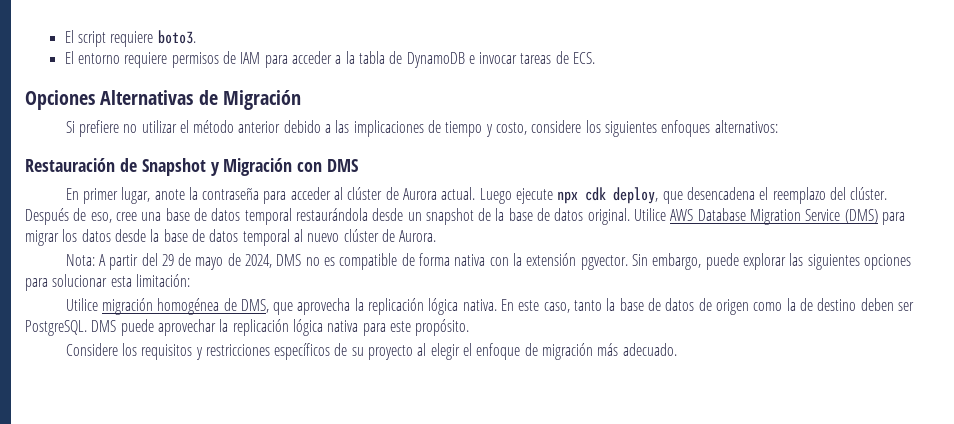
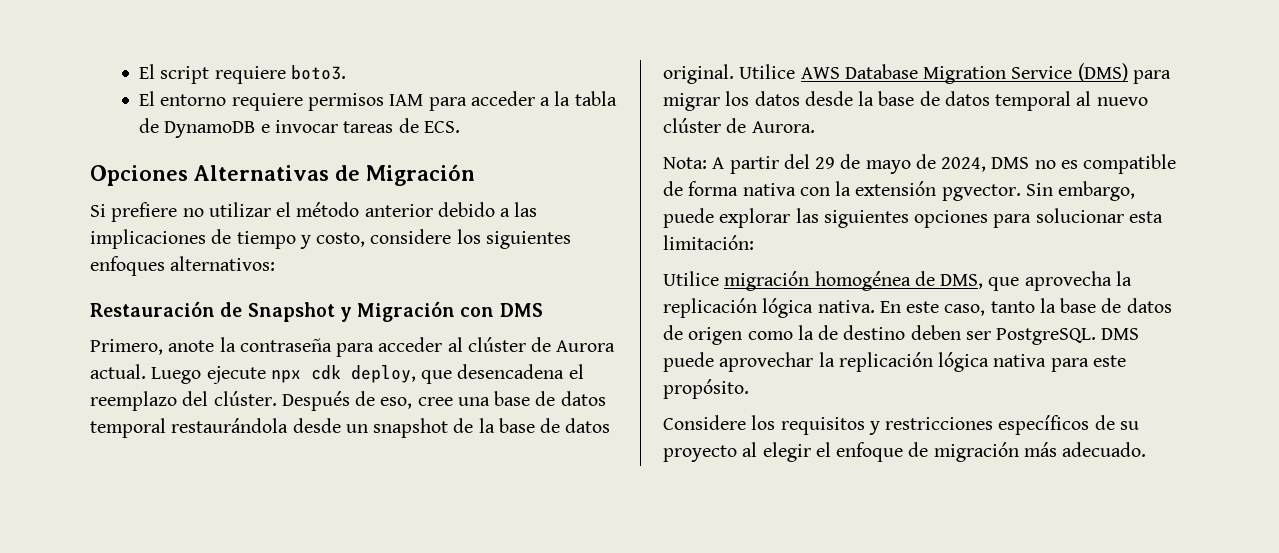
- El entorno requiere permisos de IAM para acceder a la tabla de DynamoDB e invocar tareas de ECS.
+ El entorno requiere permisos IAM para acceder a la tabla de DynamoDB e invocar tareas de ECS.
- En primer lugar, anote la contraseña para acceder al clúster de Aurora actual.
+ Primero, anote la contraseña para acceder al clúster de Aurora actual.

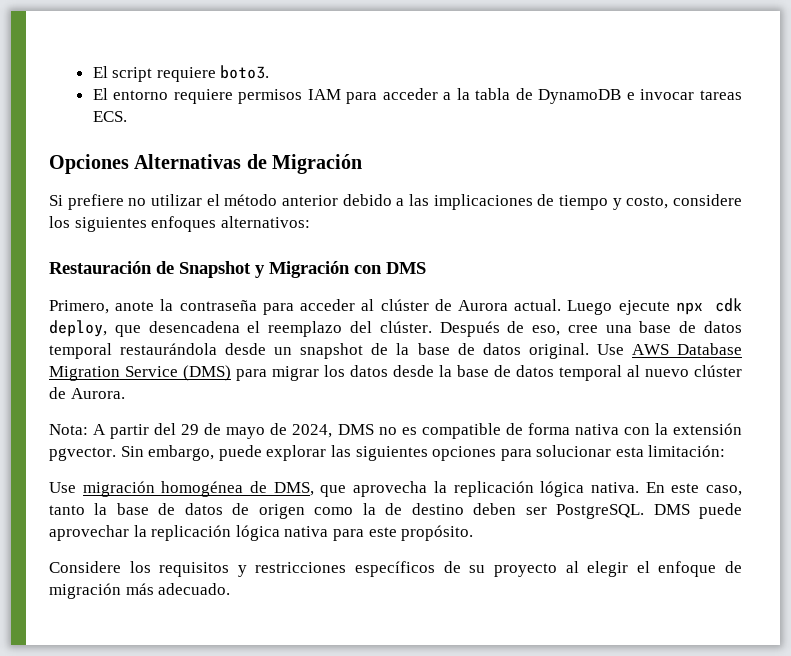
- El entorno requiere permisos IAM para acceder a la tabla de DynamoDB e invocar tareas de ECS.
+ El entorno requiere permisos IAM para acceder a la tabla de DynamoDB e invocar tareas ECS.
- Utilice AWS Database Migration Service (DMS) para migrar los datos desde la base de datos temporal al nuevo clúster de Aurora.
+ Use AWS Database Migration Service (DMS) para migrar los datos desde la base de datos temporal al nuevo clúster de Aurora.
- Utilice migración homogénea de DMS, que aprovecha la replicación lógica nativa.
+ Use migración homogénea de DMS, que aprovecha la replicación lógica nativa.

